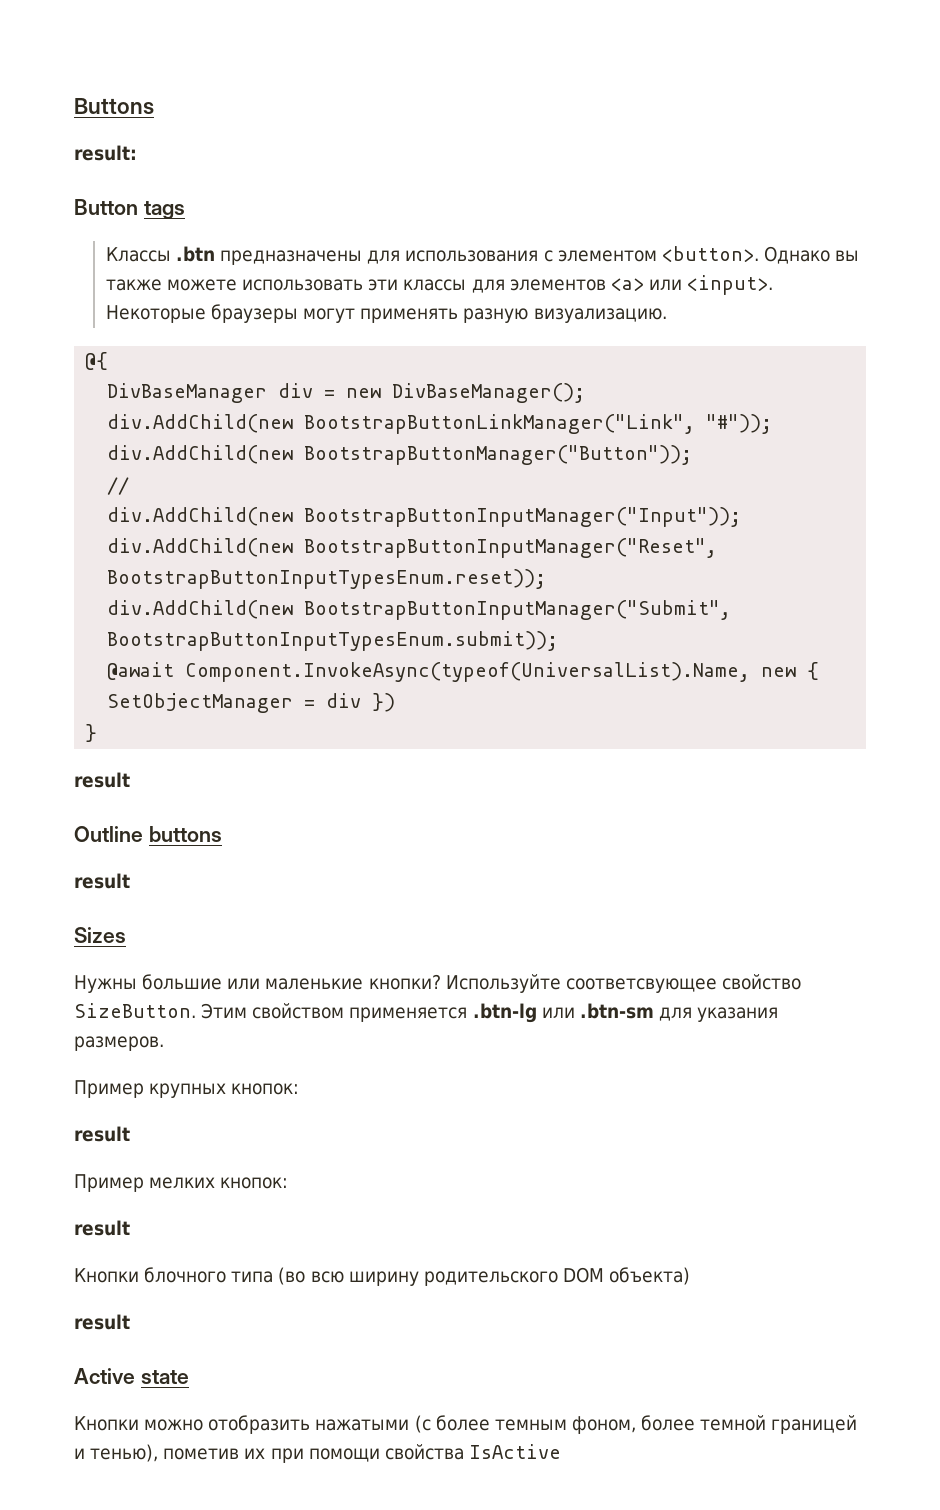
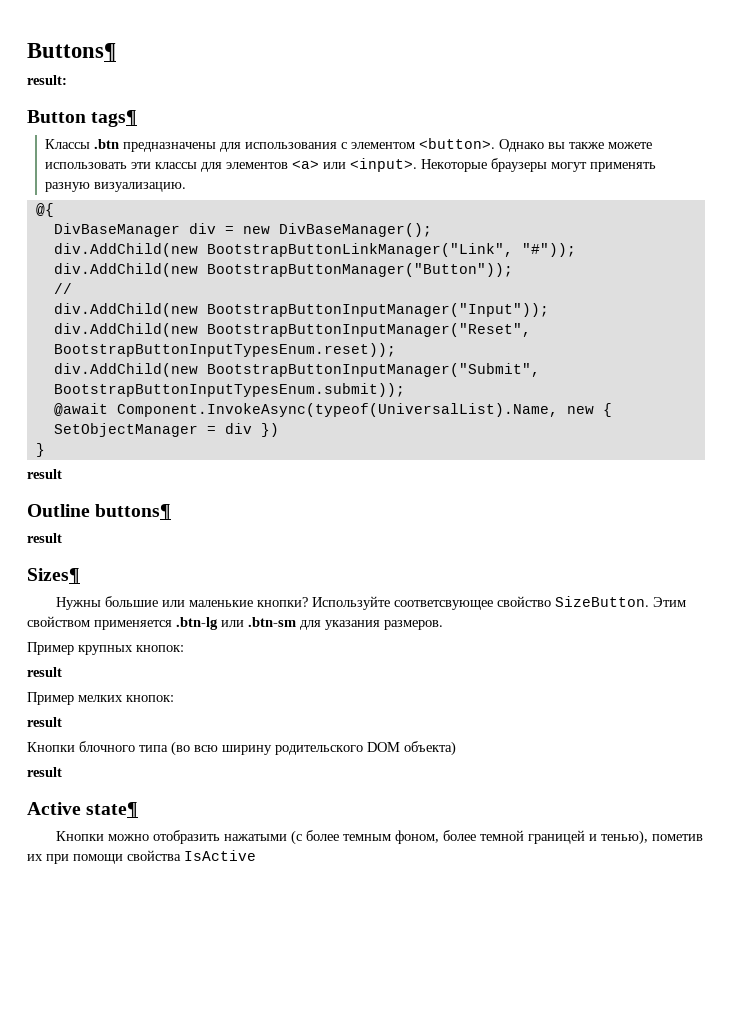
- Buttons
+ Buttons¶
- Button tags
+ Button tags¶
- Outline buttons
+ Outline buttons¶
  result
- Sizes
+ Sizes¶
- Active state
+ Active state¶

